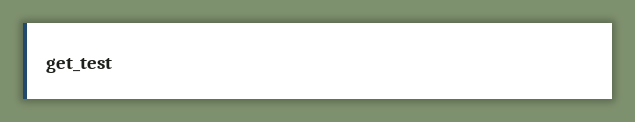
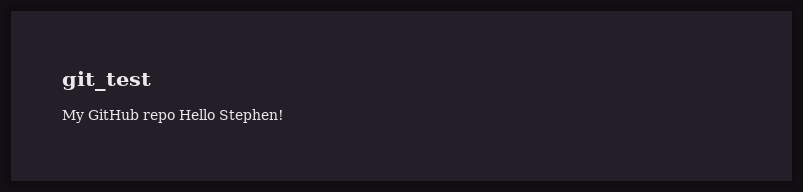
- get_test
+ git_test
+ My GitHub repo Hello Stephen!

